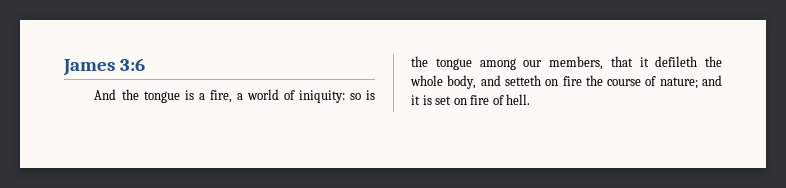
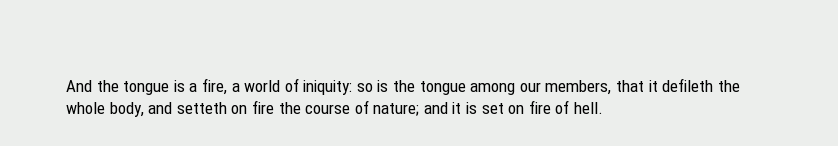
- James 3:6

